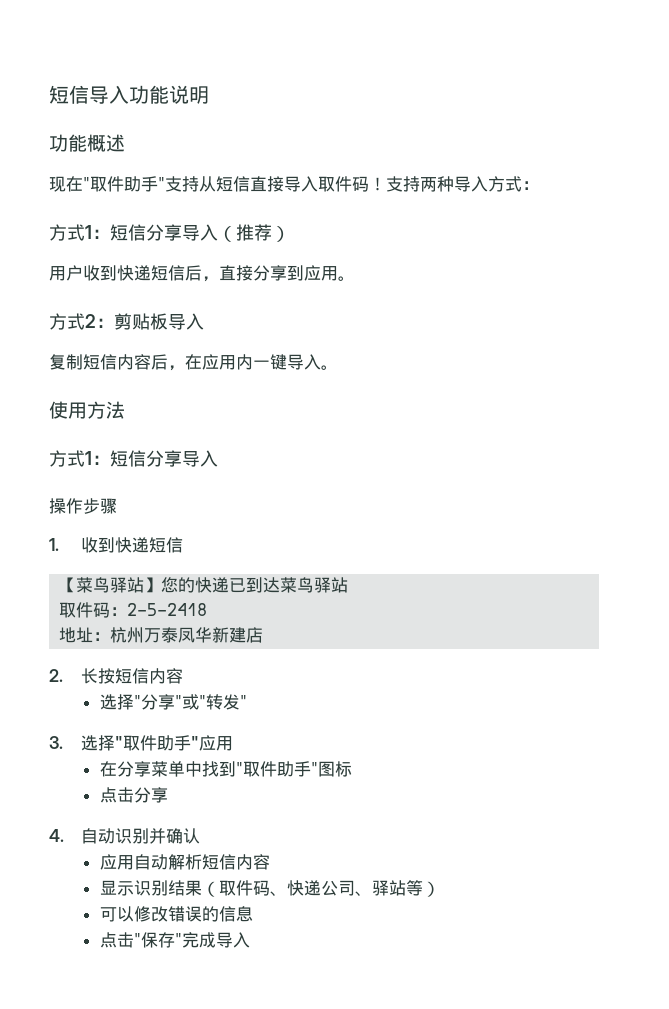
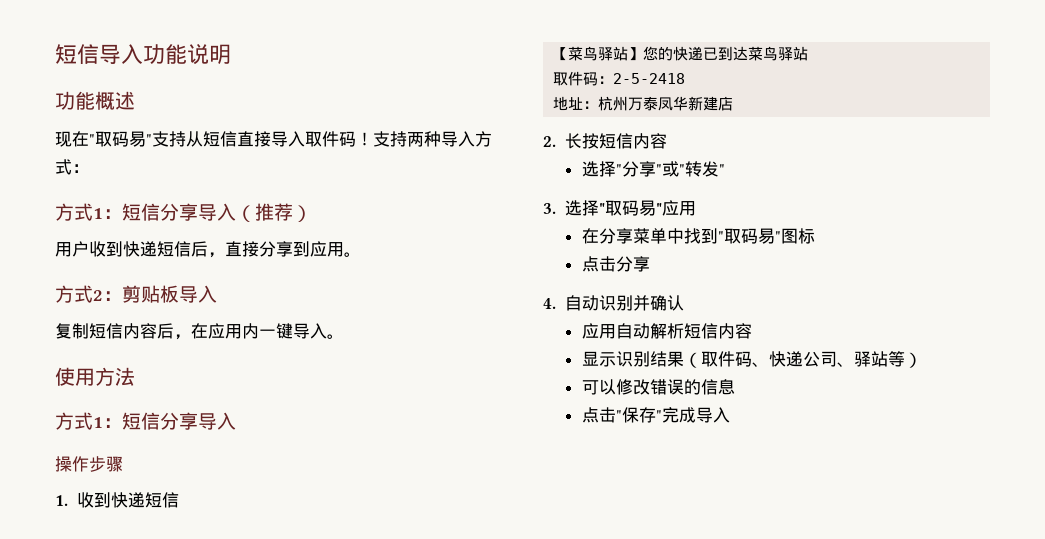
- 现在"取件助手"支持从短信直接导入取件码！
+ 现在"取码易"支持从短信直接导入取件码！
- 3.选择"取件助手"应用
+ 3.选择"取码易"应用
- 在分享菜单中找到"取件助手"图标
+ 在分享菜单中找到"取码易"图标

